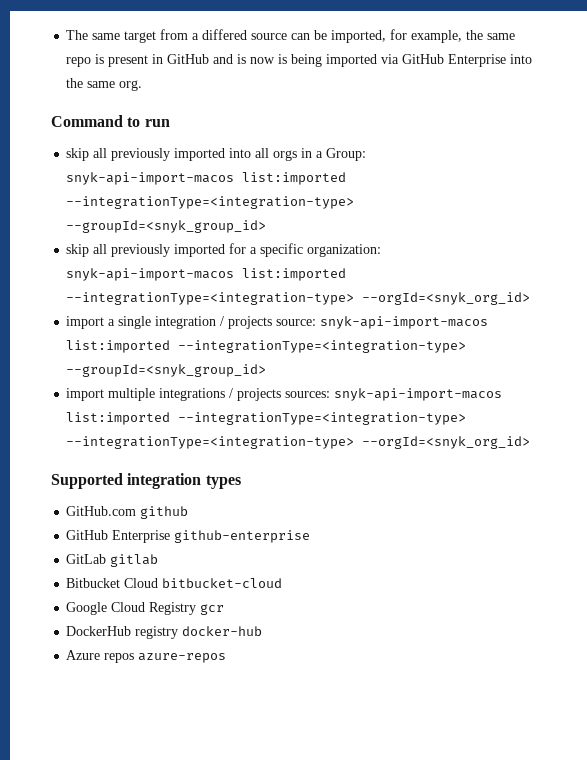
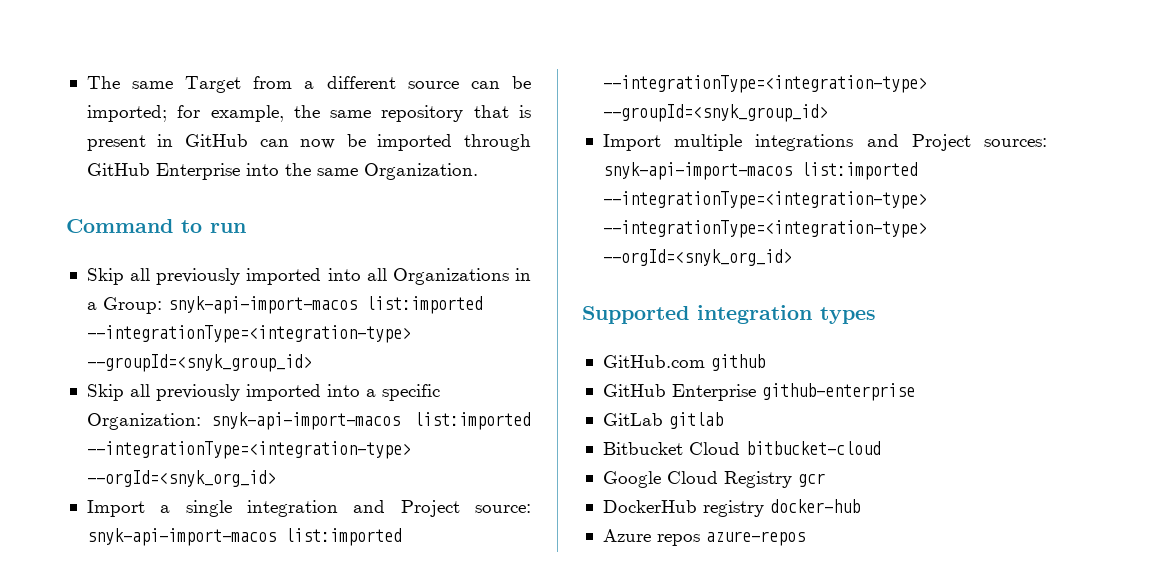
- The same target from a differed source can be imported, for example, the same repo is present in GitHub and is now is being imported via GitHub Enterprise into the same org.
+ The same Target from a different source can be imported; for example, the same repository that is present in GitHub can now be imported through GitHub Enterprise into the same Organization.
- skip all previously imported into all orgs in a Group: snyk-api-import-macos list:imported --integrationType=<integration-type> --groupId=<snyk_group_id>
+ Skip all previously imported into all Organizations in a Group: snyk-api-import-macos list:imported --integrationType=<integration-type> --groupId=<snyk_group_id>
- skip all previously imported for a specific organization: snyk-api-import-macos list:imported --integrationType=<integration-type> --orgId=<snyk_org_id>
+ Skip all previously imported into a specific Organization: snyk-api-import-macos list:imported --integrationType=<integration-type> --orgId=<snyk_org_id>
- import a single integration / projects source: snyk-api-import-macos list:imported --integrationType=<integration-type> --groupId=<snyk_group_id>
+ Import a single integration and Project source: snyk-api-import-macos list:imported --integrationType=<integration-type> --groupId=<snyk_group_id>
- import multiple integrations / projects sources: snyk-api-import-macos list:imported --integrationType=<integration-type> --integrationType=<integration-type> --orgId=<snyk_org_id>
+ Import multiple integrations and Project sources: snyk-api-import-macos list:imported --integrationType=<integration-type> --integrationType=<integration-type> --orgId=<snyk_org_id>

